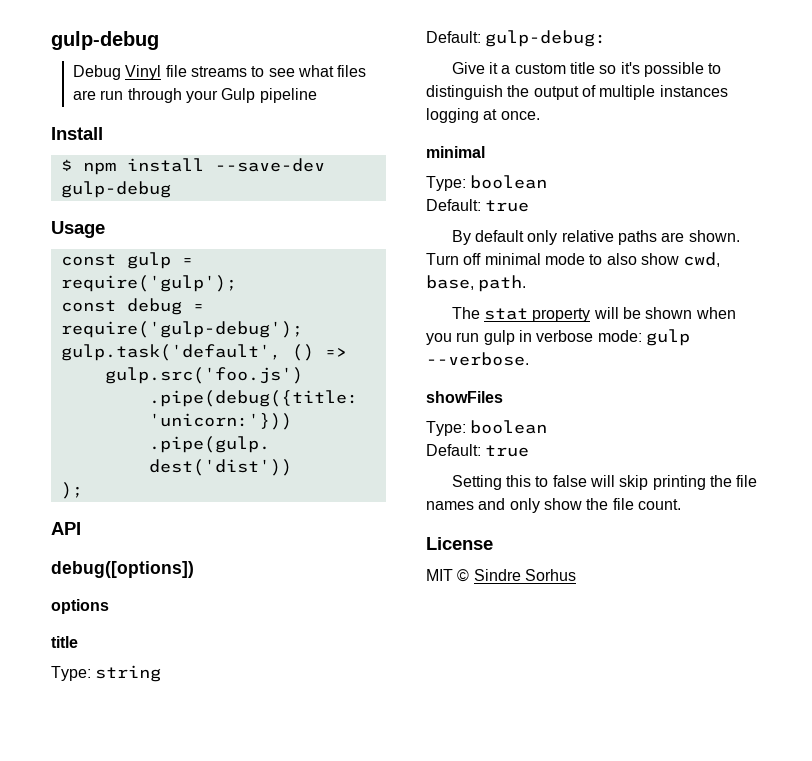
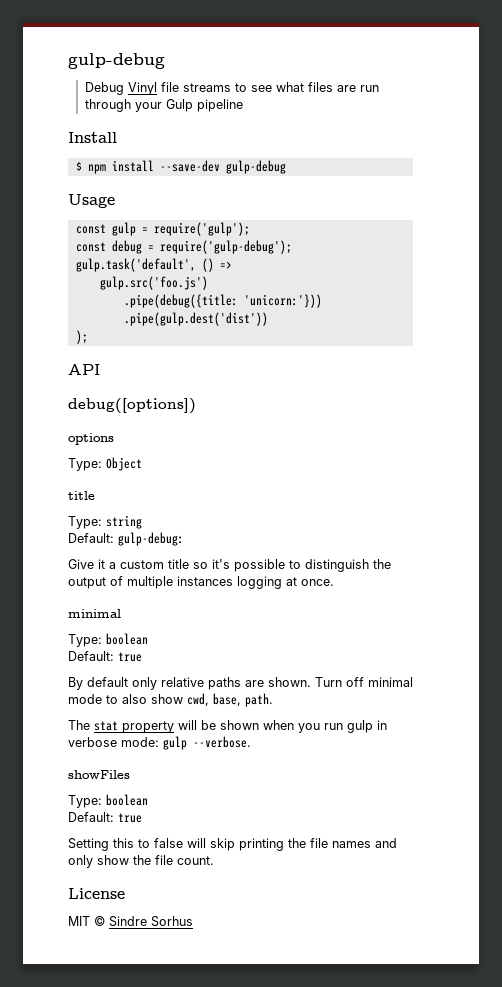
+ Type: Object

